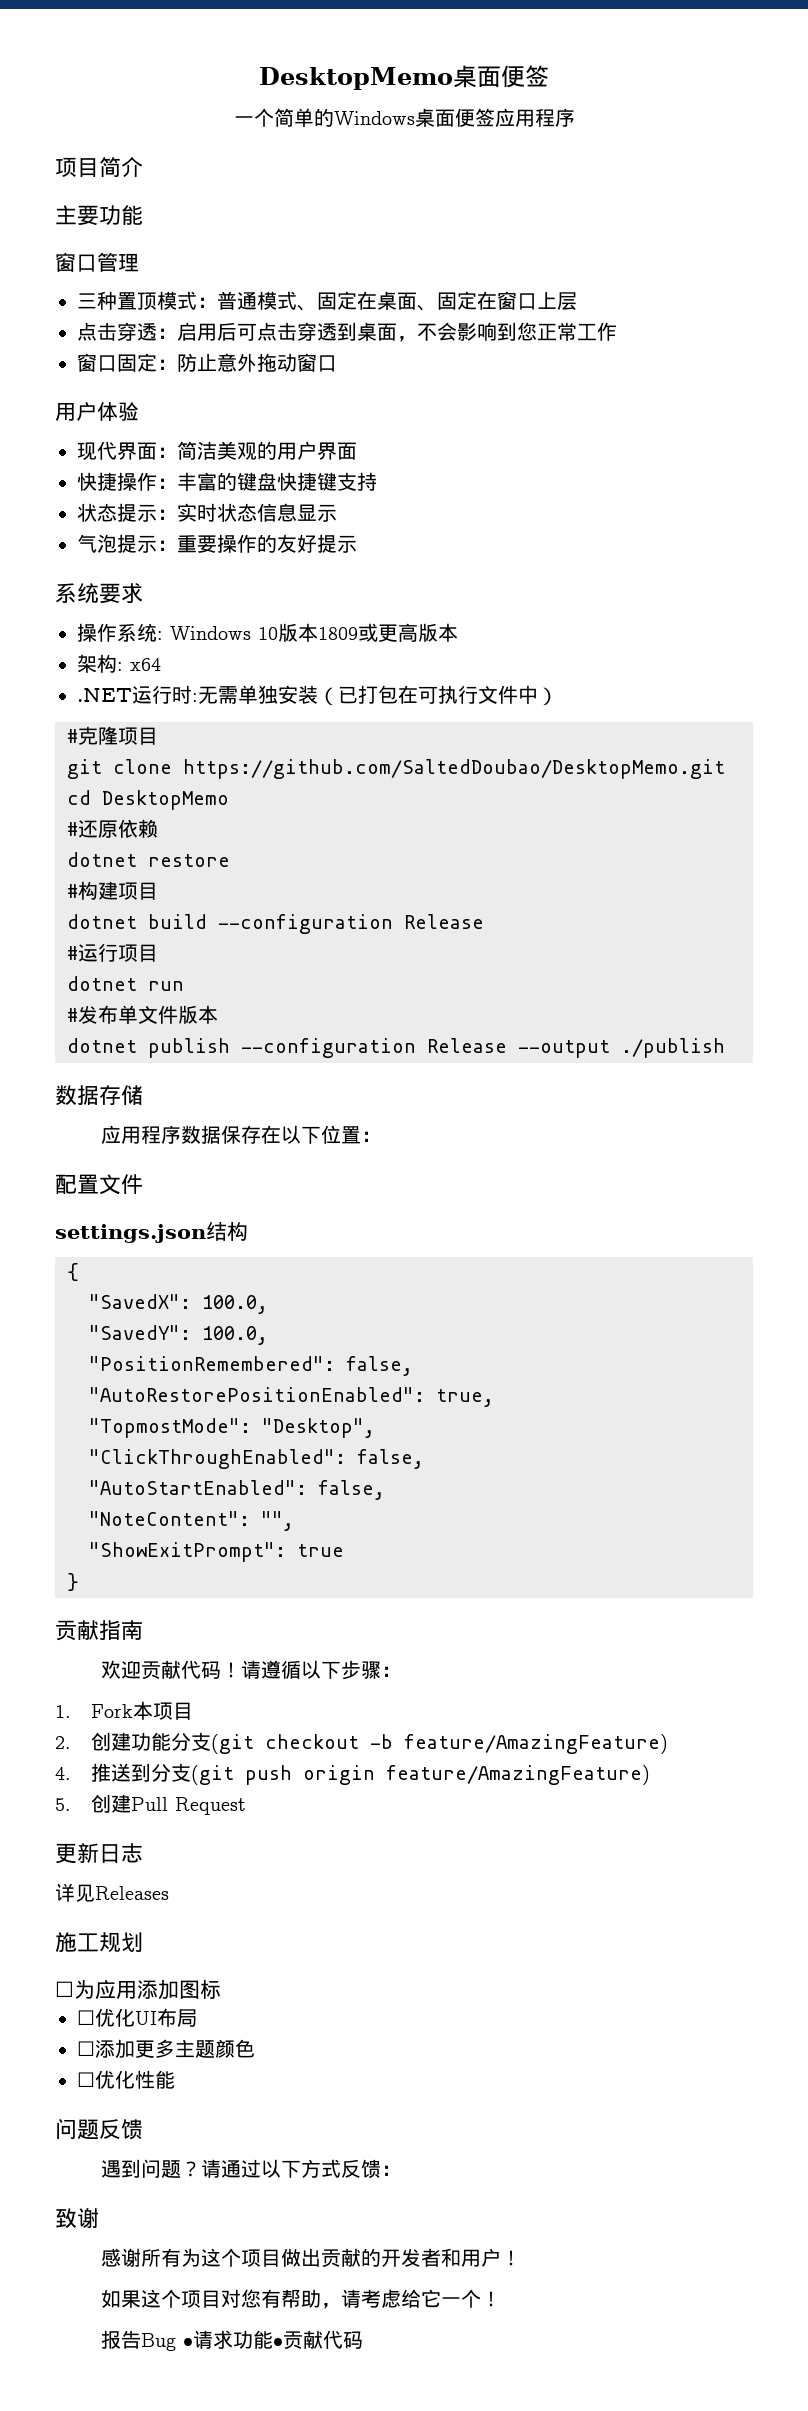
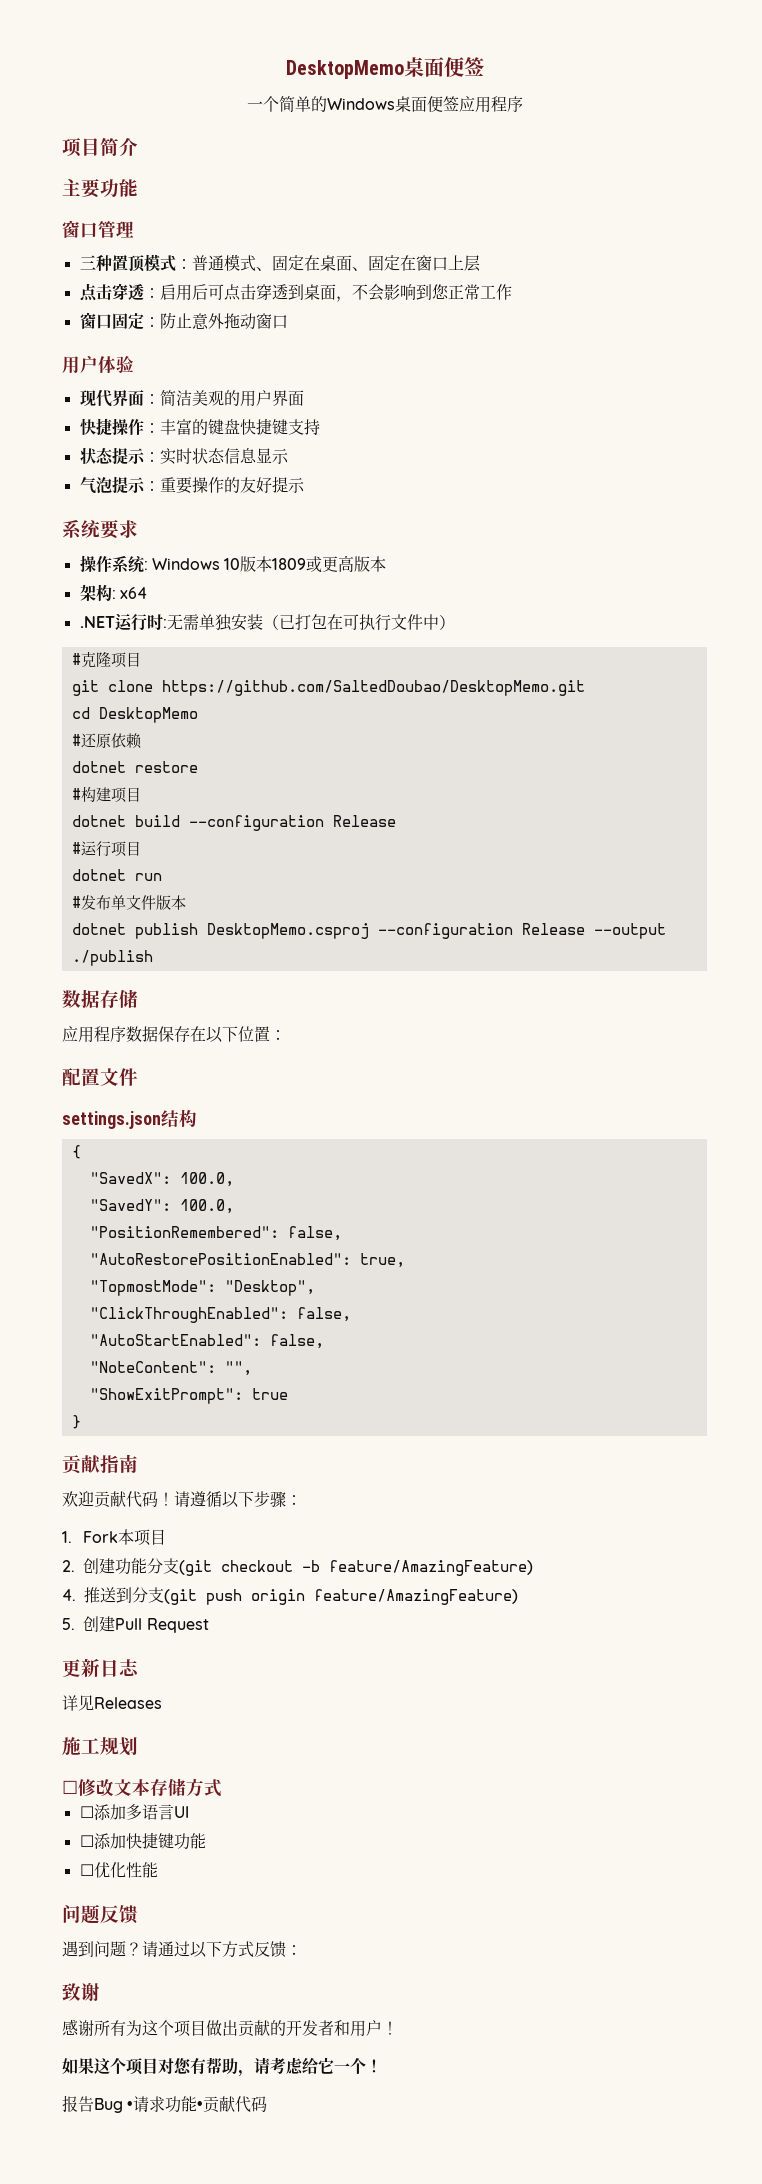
- dotnet publish --configuration Release --output ./publish
+ dotnet publish DesktopMemo.csproj --configuration Release --output ./publish
- ☐为应用添加图标
- ☐优化UI布局
- ☐添加更多主题颜色
+ ☐修改文本存储方式
+ ☐添加多语言UI
+ ☐添加快捷键功能

